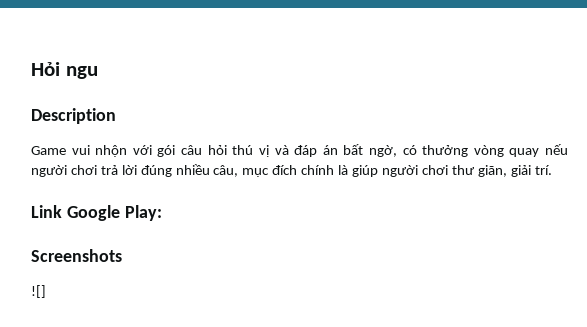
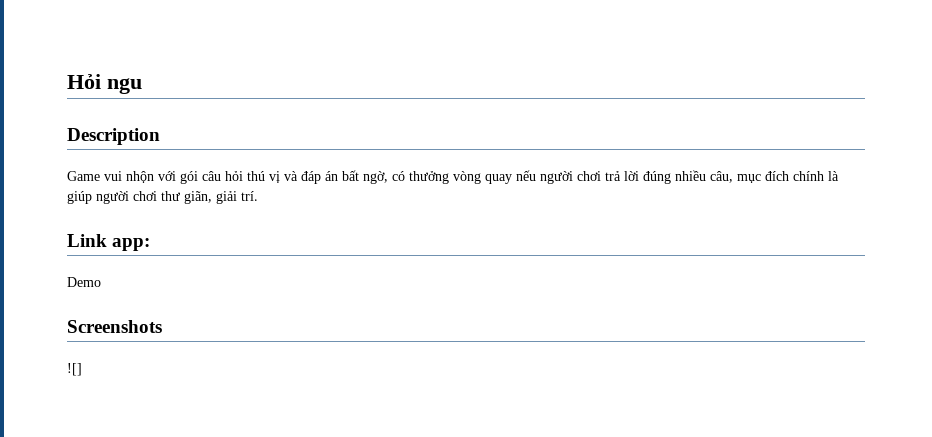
- Link Google Play:
+ Link app:
+ Demo

